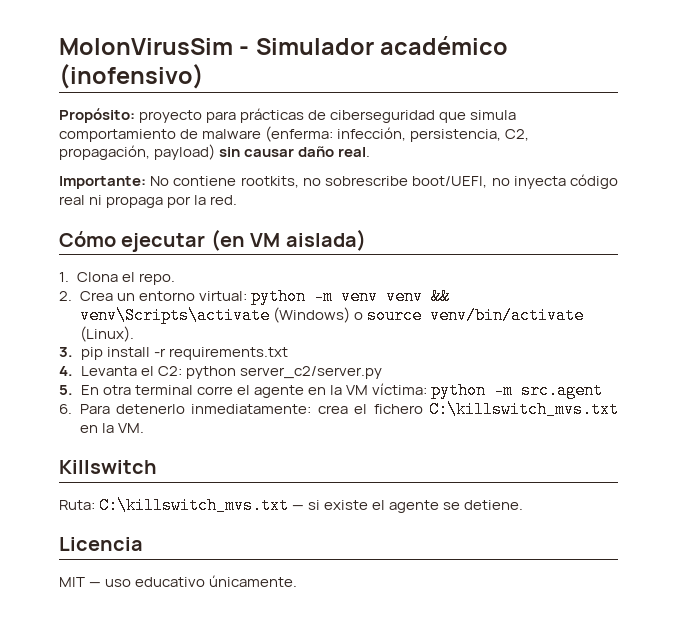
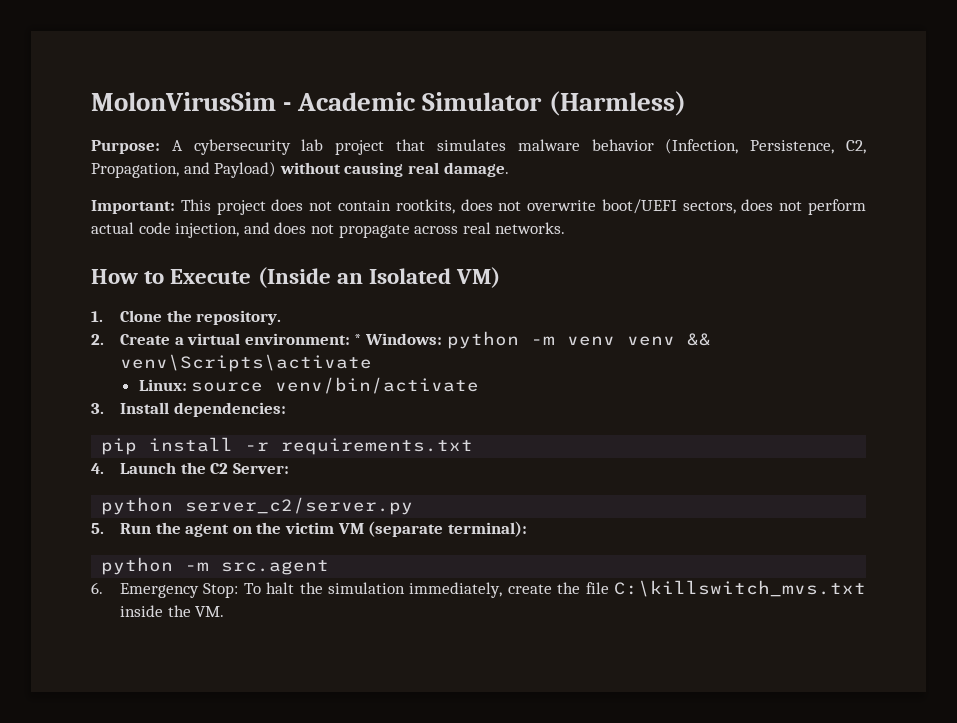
- MolonVirusSim - Simulador académico (inofensivo)
- Propósito: proyecto para prácticas de ciberseguridad que simula comportamiento de malware (enferma: infección, persistencia, C2, propagación, payload) sin causar daño real.
- Importante: No contiene rootkits, no sobrescribe boot/UEFI, no inyecta código real ni propaga por la red.
- Cómo ejecutar (en VM aislada)
- 1. Clona el repo.
- 2. Crea un entorno virtual: python -m venv venv && venv\Scripts\activate (Windows) o source venv/bin/activate (Linux).
+ MolonVirusSim - Academic Simulator (Harmless)
+ Purpose: A cybersecurity lab project that simulates malware behavior (Infection, Persistence, C2, Propagation, and Payload) without causing real damage.
+ Important: This project does not contain rootkits, does not overwrite boot/UEFI sectors, does not perform actual code injection, and does not propagate across real networks.
+ How to Execute (Inside an Isolated VM)
+ 1. Clone the repository.
+ 2. Create a virtual environment: * Windows: python -m venv venv && venv\Scripts\activate
+ Linux: source venv/bin/activate
- 3. pip install -r requirements.txt
+ 3. Install dependencies:
+ pip install -r requirements.txt
- 4. Levanta el C2: python server_c2/server.py
+ 4. Launch the C2 Server:
+ python server_c2/server.py
- 5. En otra terminal corre el agente en la VM víctima: python -m src.agent
- 6. Para detenerlo inmediatamente: crea el fichero C:\killswitch_mvs.txt en la VM.
- Killswitch
- Ruta: C:\killswitch_mvs.txt — si existe el agente se detiene.
- Licencia
- MIT — uso educativo únicamente.
+ 5. Run the agent on the victim VM (separate terminal):
+ python -m src.agent
+ 6. Emergency Stop: To halt the simulation immediately, create the file C:\killswitch_mvs.txt inside the VM.

